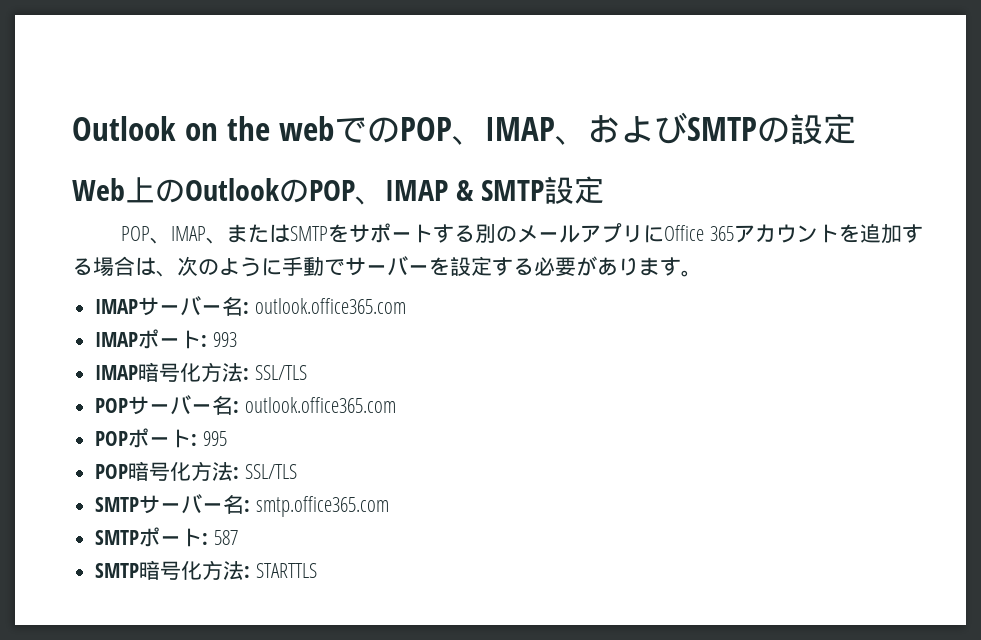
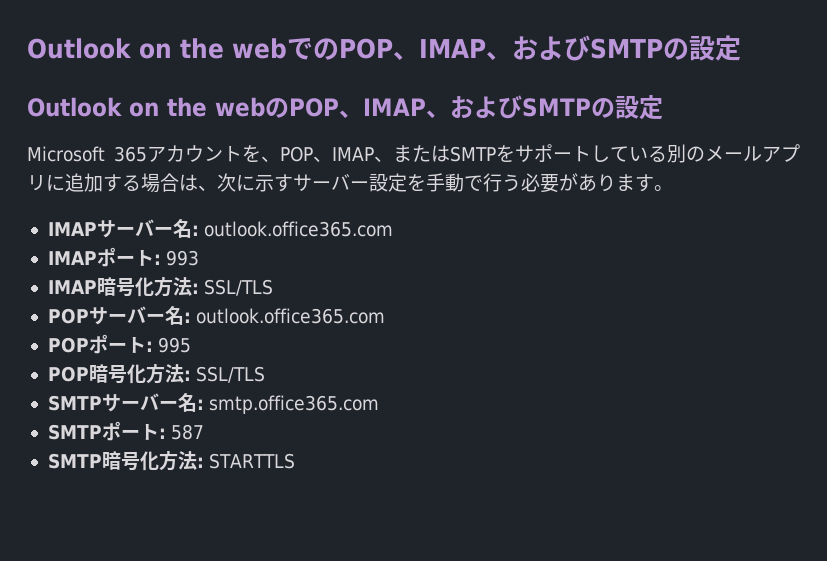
- Web上のOutlookのPOP、IMAP & SMTP設定
- POP、IMAP、またはSMTPをサポートする別のメールアプリにOffice 365アカウントを追加する場合は、次のように手動でサーバーを設定する必要があります。
+ Outlook on the webのPOP、IMAP、およびSMTPの設定
+ Microsoft 365アカウントを、POP、IMAP、またはSMTPをサポートしている別のメールアプリに追加する場合は、次に示すサーバー設定を手動で行う必要があります。

